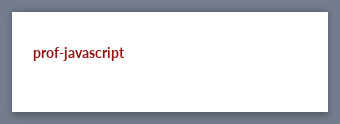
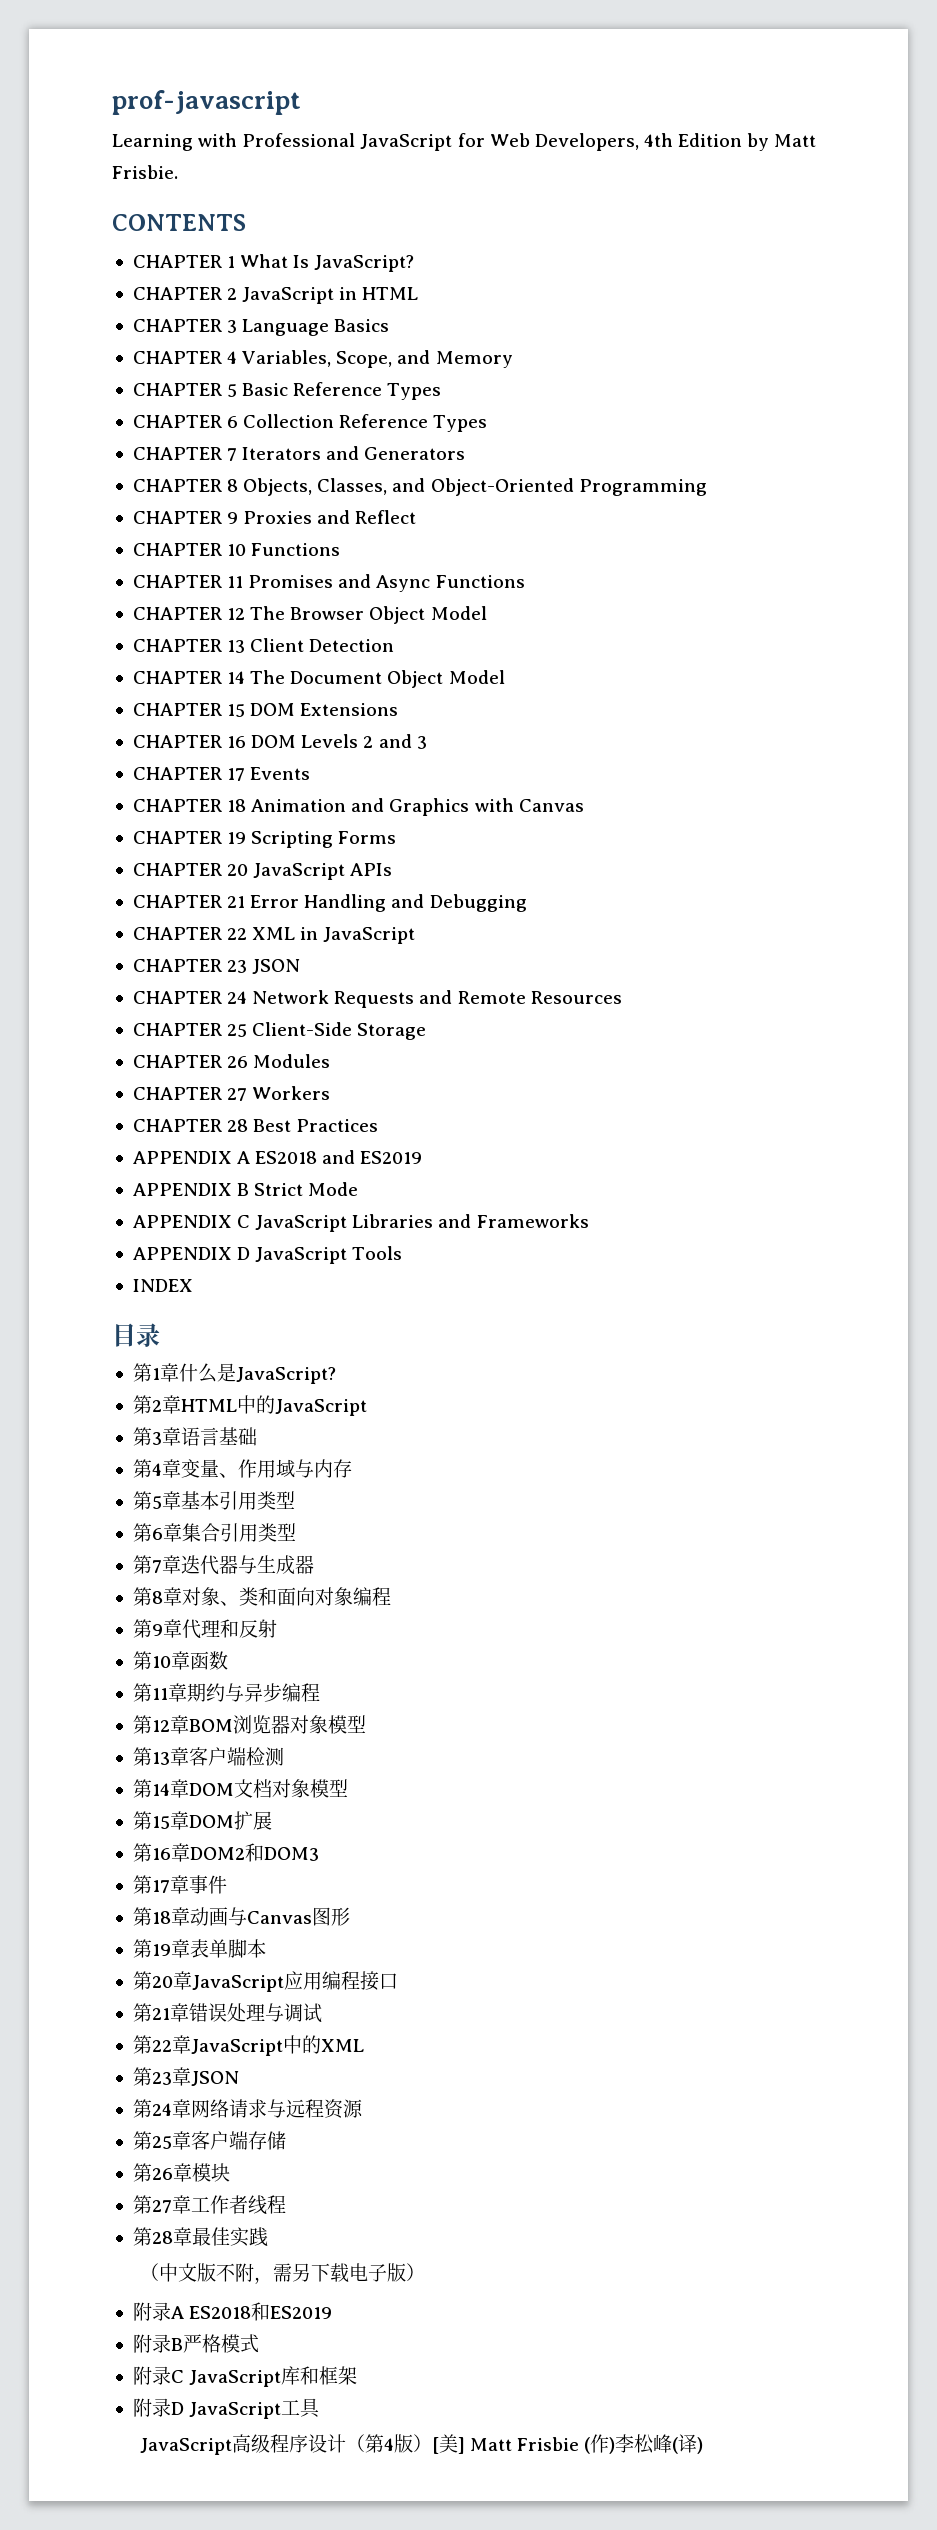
+ Learning with Professional JavaScript for Web Developers, 4th Edition by Matt Frisbie.
+ CONTENTS
+ CHAPTER 1 What Is JavaScript?
+ CHAPTER 2 JavaScript in HTML
+ CHAPTER 3 Language Basics
+ CHAPTER 4 Variables, Scope, and Memory
+ CHAPTER 5 Basic Reference Types
+ CHAPTER 6 Collection Reference Types
+ CHAPTER 7 Iterators and Generators
+ CHAPTER 8 Objects, Classes, and Object-Oriented Programming
+ CHAPTER 9 Proxies and Reflect
+ CHAPTER 10 Functions
+ CHAPTER 11 Promises and Async Functions
+ CHAPTER 12 The Browser Object Model
+ CHAPTER 13 Client Detection
+ CHAPTER 14 The Document Object Model
+ CHAPTER 15 DOM Extensions
+ CHAPTER 16 DOM Levels 2 and 3
+ CHAPTER 17 Events
+ CHAPTER 18 Animation and Graphics with Canvas
+ CHAPTER 19 Scripting Forms
+ CHAPTER 20 JavaScript APIs
+ CHAPTER 21 Error Handling and Debugging
+ CHAPTER 22 XML in JavaScript
+ CHAPTER 23 JSON
+ CHAPTER 24 Network Requests and Remote Resources
+ CHAPTER 25 Client-Side Storage
+ CHAPTER 26 Modules
+ CHAPTER 27 Workers
+ CHAPTER 28 Best Practices
+ APPENDIX A ES2018 and ES2019
+ APPENDIX B Strict Mode
+ APPENDIX C JavaScript Libraries and Frameworks
+ APPENDIX D JavaScript Tools
+ INDEX
+ 目录
+ 第1章什么是JavaScript?
+ 第2章HTML中的JavaScript
+ 第3章语言基础
+ 第4章变量、作用域与内存
+ 第5章基本引用类型
+ 第6章集合引用类型
+ 第7章迭代器与生成器
+ 第8章对象、类和面向对象编程
+ 第9章代理和反射
+ 第10章函数
+ 第11章期约与异步编程
+ 第12章BOM浏览器对象模型
+ 第13章客户端检测
+ 第14章DOM文档对象模型
+ 第15章DOM扩展
+ 第16章DOM2和DOM3
+ 第17章事件
+ 第18章动画与Canvas图形
+ 第19章表单脚本
+ 第20章JavaScript应用编程接口
+ 第21章错误处理与调试
+ 第22章JavaScript中的XML
+ 第23章JSON
+ 第24章网络请求与远程资源
+ 第25章客户端存储
+ 第26章模块
+ 第27章工作者线程
+ 第28章最佳实践
+ （中文版不附，需另下载电子版）
+ 附录A ES2018和ES2019
+ 附录B严格模式
+ 附录C JavaScript库和框架
+ 附录D JavaScript工具
+ JavaScript高级程序设计（第4版）[美] Matt Frisbie (作)李松峰(译)

